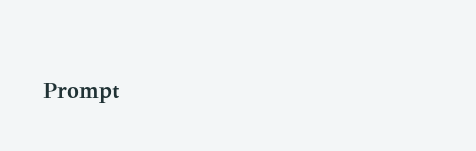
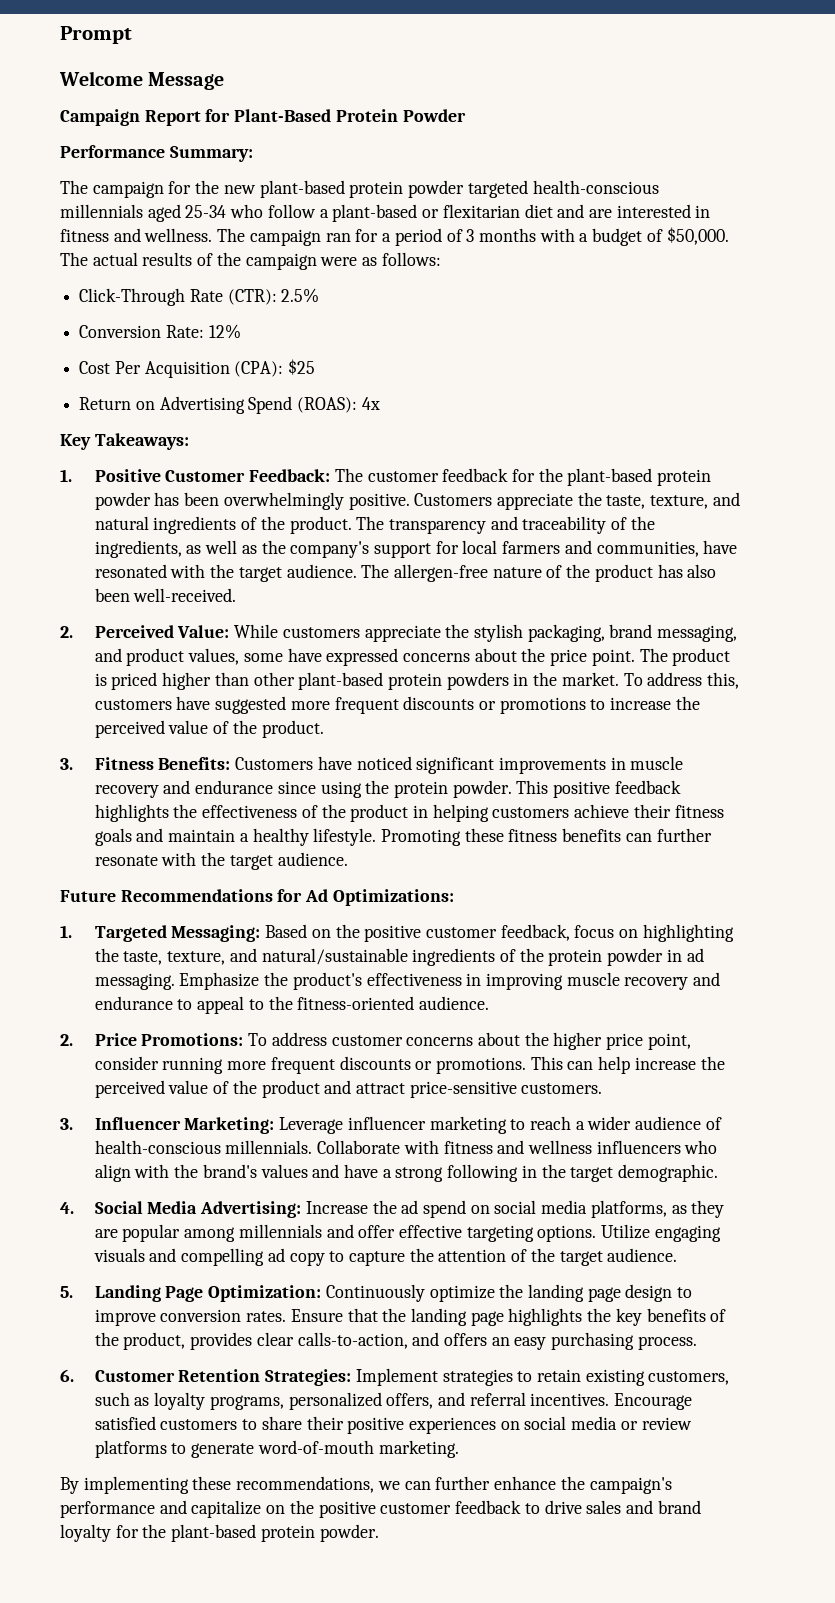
+ Welcome Message
+ Campaign Report for Plant-Based Protein Powder
+ Performance Summary:
+ The campaign for the new plant-based protein powder targeted health-conscious millennials aged 25-34 who follow a plant-based or flexitarian diet and are interested in fitness and wellness. The campaign ran for a period of 3 months with a budget of $50,000. The actual results of the campaign were as follows:
+ Click-Through Rate (CTR): 2.5%
+ Conversion Rate: 12%
+ Cost Per Acquisition (CPA): $25
+ Return on Advertising Spend (ROAS): 4x
+ Key Takeaways:
+ 1. Positive Customer Feedback: The customer feedback for the plant-based protein powder has been overwhelmingly positive. Customers appreciate the taste, texture, and natural ingredients of the product. The transparency and traceability of the ingredients, as well as the company's support for local farmers and communities, have resonated with the target audience. The allergen-free nature of the product has also been well-received.
+ 2. Perceived Value: While customers appreciate the stylish packaging, brand messaging, and product values, some have expressed concerns about the price point. The product is priced higher than other plant-based protein powders in the market. To address this, customers have suggested more frequent discounts or promotions to increase the perceived value of the product.
+ 3. Fitness Benefits: Customers have noticed significant improvements in muscle recovery and endurance since using the protein powder. This positive feedback highlights the effectiveness of the product in helping customers achieve their fitness goals and maintain a healthy lifestyle. Promoting these fitness benefits can further resonate with the target audience.
+ Future Recommendations for Ad Optimizations:
+ 1. Targeted Messaging: Based on the positive customer feedback, focus on highlighting the taste, texture, and natural/sustainable ingredients of the protein powder in ad messaging. Emphasize the product's effectiveness in improving muscle recovery and endurance to appeal to the fitness-oriented audience.
+ 2. Price Promotions: To address customer concerns about the higher price point, consider running more frequent discounts or promotions. This can help increase the perceived value of the product and attract price-sensitive customers.
+ 3. Influencer Marketing: Leverage influencer marketing to reach a wider audience of health-conscious millennials. Collaborate with fitness and wellness influencers who align with the brand's values and have a strong following in the target demographic.
+ 4. Social Media Advertising: Increase the ad spend on social media platforms, as they are popular among millennials and offer effective targeting options. Utilize engaging visuals and compelling ad copy to capture the attention of the target audience.
+ 5. Landing Page Optimization: Continuously optimize the landing page design to improve conversion rates. Ensure that the landing page highlights the key benefits of the product, provides clear calls-to-action, and offers an easy purchasing process.
+ 6. Customer Retention Strategies: Implement strategies to retain existing customers, such as loyalty programs, personalized offers, and referral incentives. Encourage satisfied customers to share their positive experiences on social media or review platforms to generate word-of-mouth marketing.
+ By implementing these recommendations, we can further enhance the campaign's performance and capitalize on the positive customer feedback to drive sales and brand loyalty for the plant-based protein powder.

